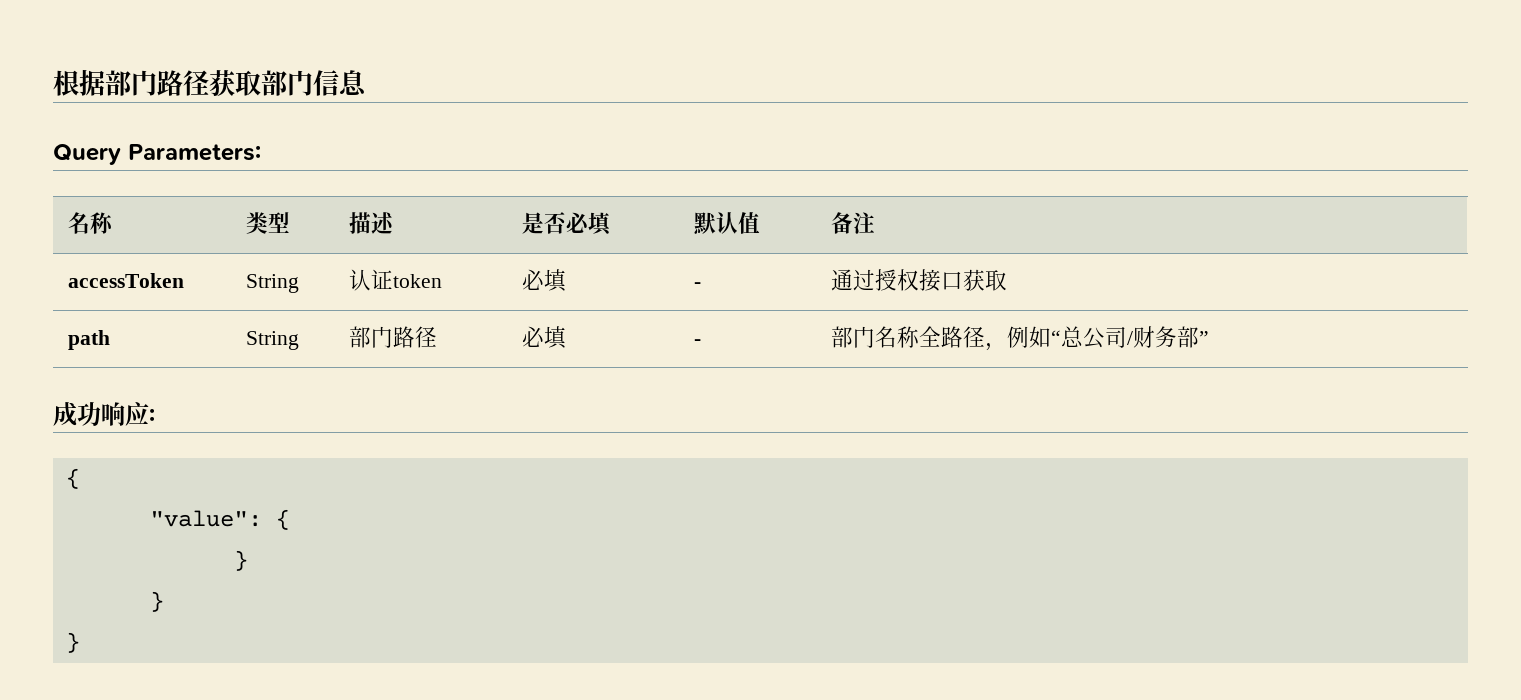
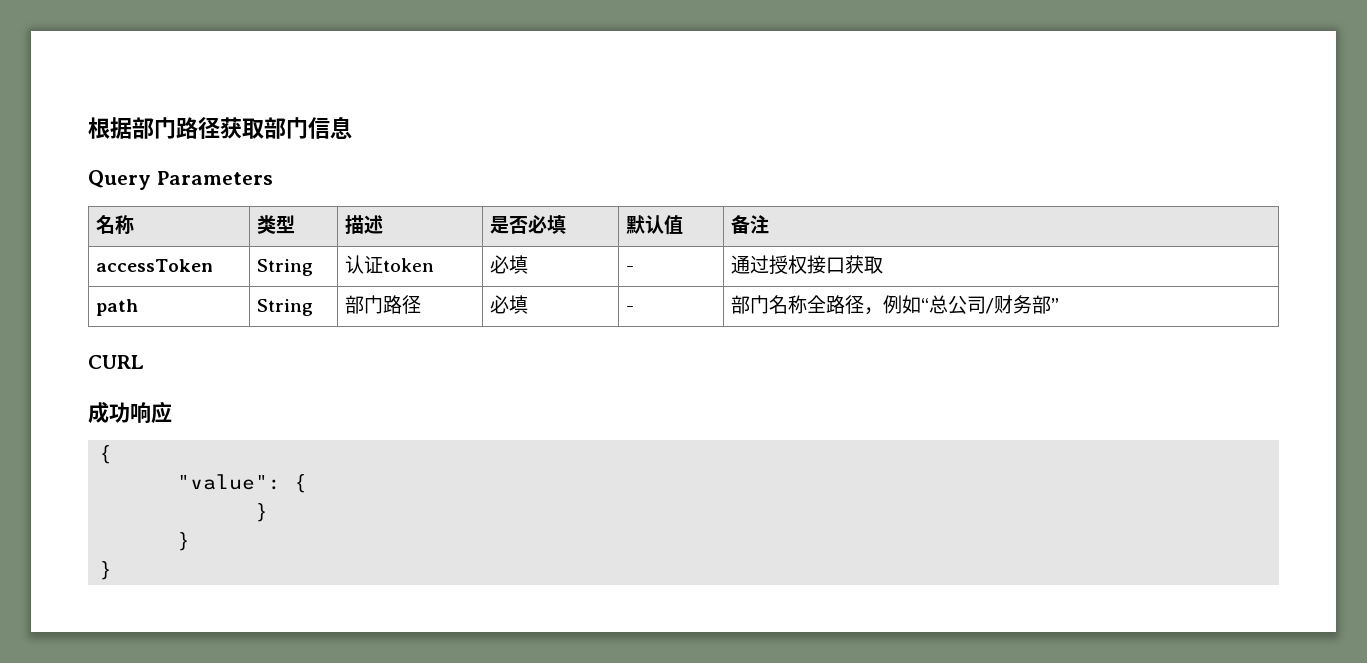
- Query Parameters:
+ Query Parameters
+ CURL
- 成功响应:
+ 成功响应

